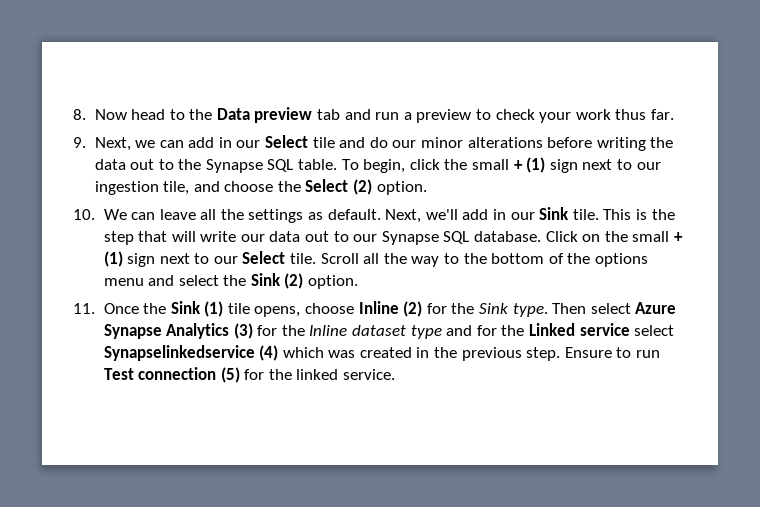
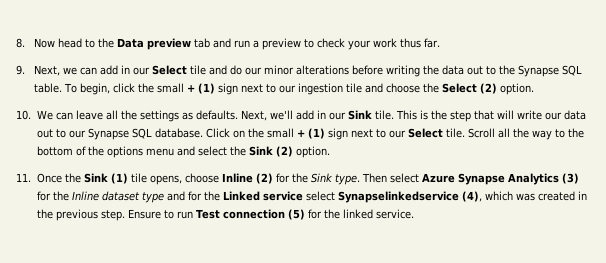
- To begin, click the small + (1) sign next to our ingestion tile, and choose the Select (2) option.
+ To begin, click the small + (1) sign next to our ingestion tile and choose the Select (2) option.
- 10. We can leave all the settings as default.
+ 10. We can leave all the settings as defaults.
- Then select Azure Synapse Analytics (3) for the Inline dataset type and for the Linked service select Synapselinkedservice (4) which was created in the previous step.
+ Then select Azure Synapse Analytics (3) for the Inline dataset type and for the Linked service select Synapselinkedservice (4), which was created in the previous step.

